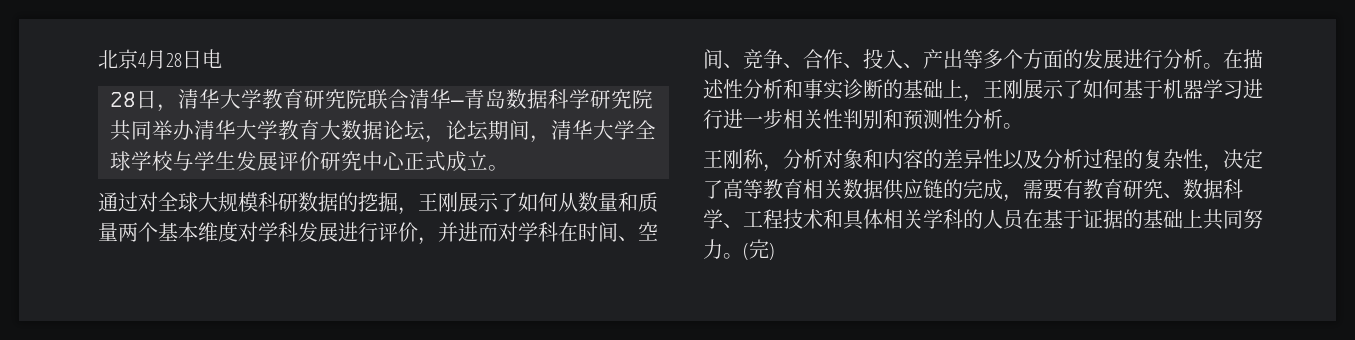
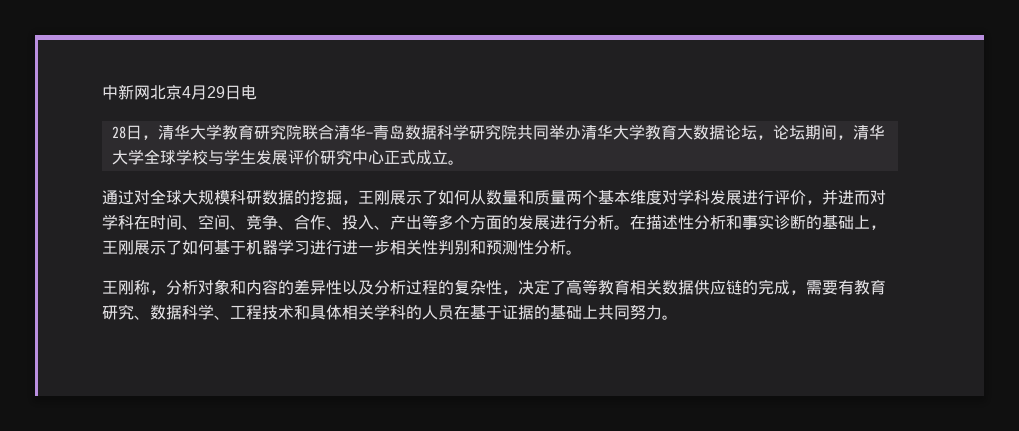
- 北京4月28日电
+ 中新网北京4月29日电
- (完)

